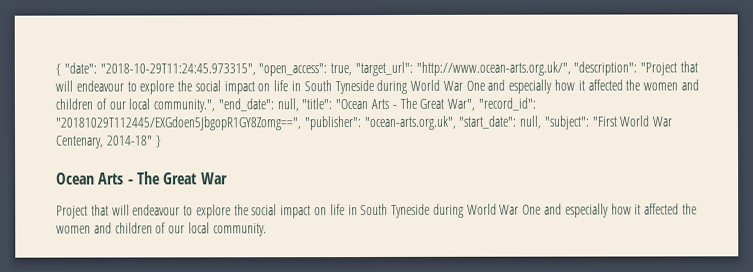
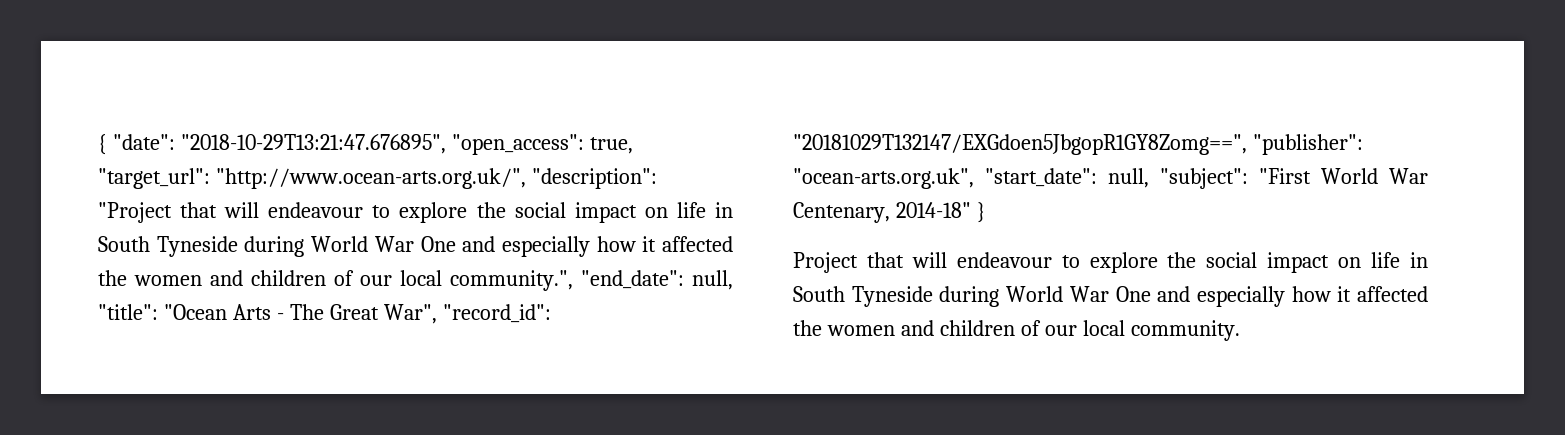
- { "date": "2018-10-29T11:24:45.973315", "open_access": true, "target_url": "http://www.ocean-arts.org.uk/", "description": "Project that will endeavour to explore the social impact on life in South Tyneside during World War One and especially how it affected the women and children of our local community.", "end_date": null, "title": "Ocean Arts - The Great War", "record_id": "20181029T112445/EXGdoen5JbgopR1GY8Zomg==", "publisher": "ocean-arts.org.uk", "start_date": null, "subject": "First World War Centenary, 2014-18" }
+ { "date": "2018-10-29T13:21:47.676895", "open_access": true, "target_url": "http://www.ocean-arts.org.uk/", "description": "Project that will endeavour to explore the social impact on life in South Tyneside during World War One and especially how it affected the women and children of our local community.", "end_date": null, "title": "Ocean Arts - The Great War", "record_id": "20181029T132147/EXGdoen5JbgopR1GY8Zomg==", "publisher": "ocean-arts.org.uk", "start_date": null, "subject": "First World War Centenary, 2014-18" }
- Ocean Arts - The Great War

